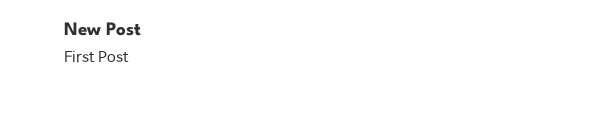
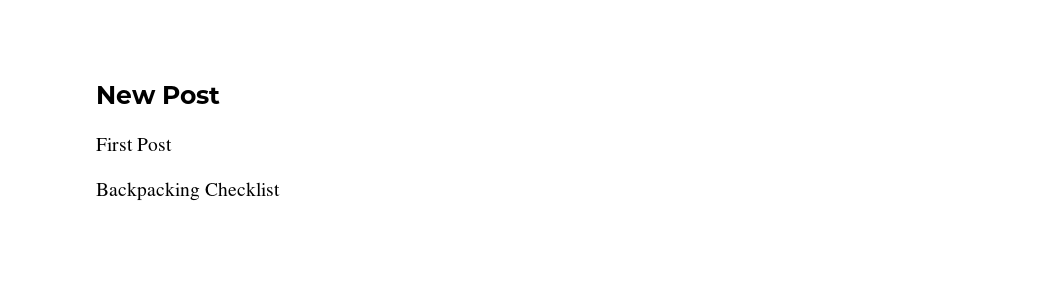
+ Backpacking Checklist

